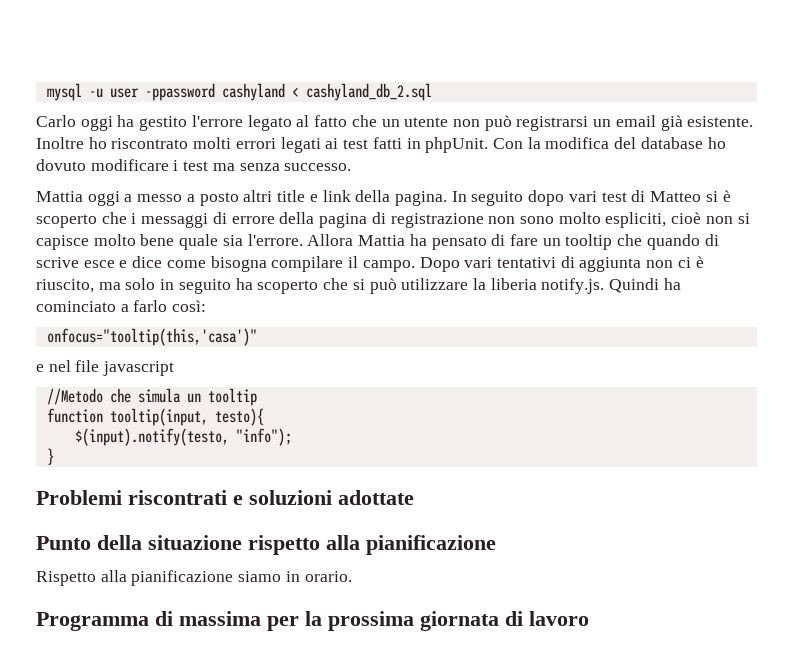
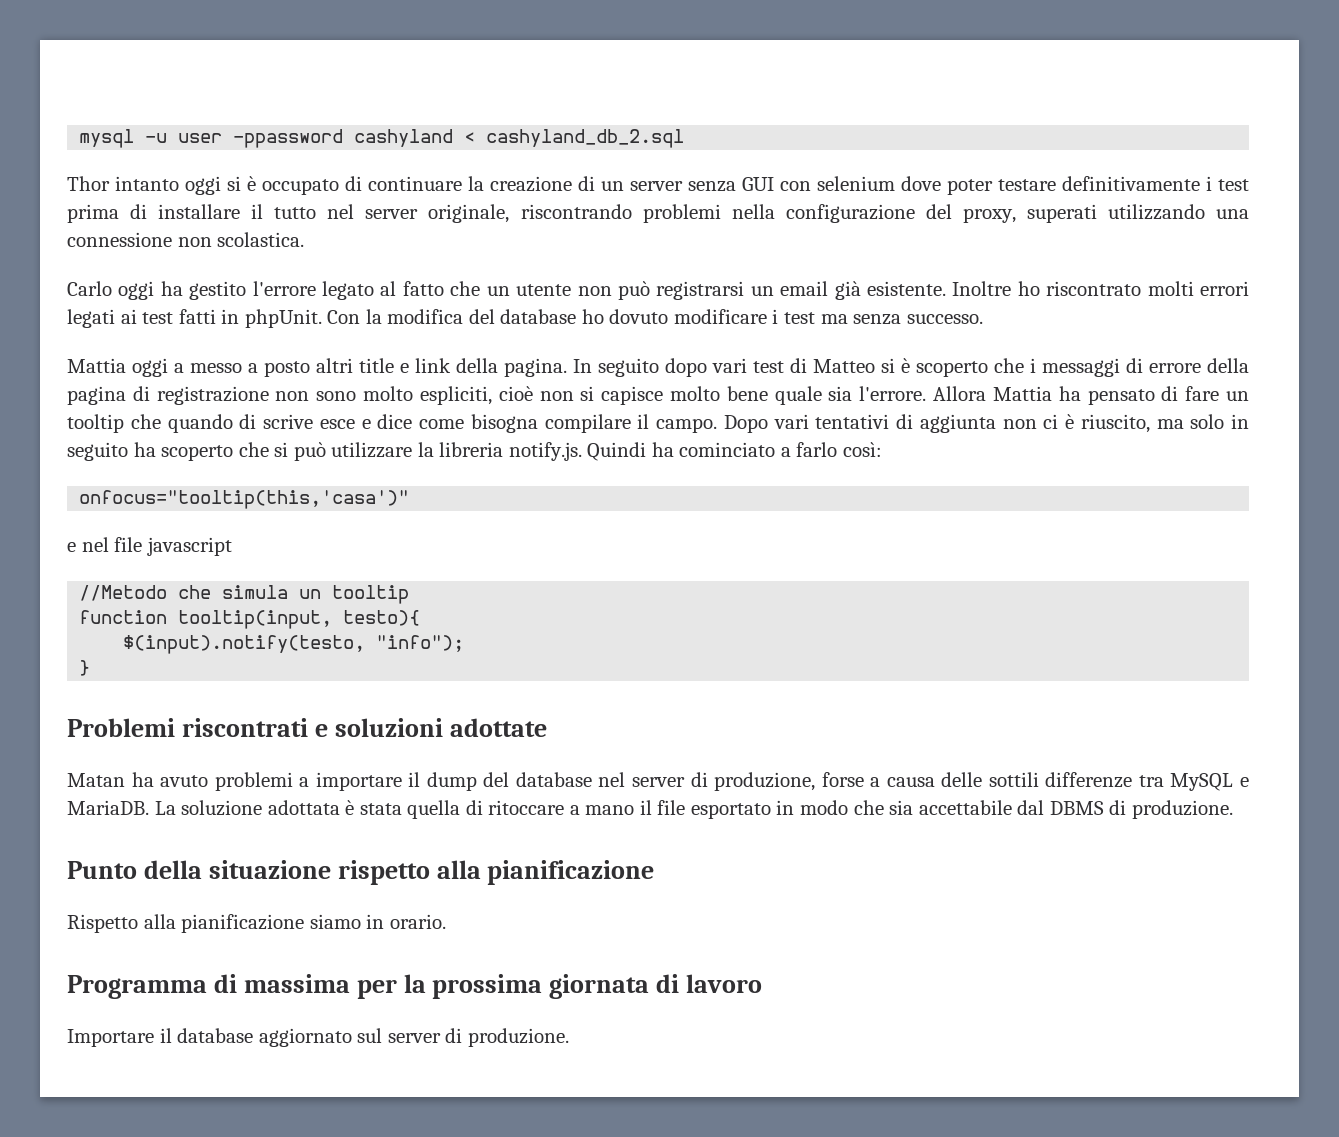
+ Thor intanto oggi si è occupato di continuare la creazione di un server senza GUI con selenium dove poter testare definitivamente i test prima di installare il tutto nel server originale, riscontrando problemi nella configurazione del proxy, superati utilizzando una connessione non scolastica.
- Dopo vari tentativi di aggiunta non ci è riuscito, ma solo in seguito ha scoperto che si può utilizzare la liberia notify.js. Quindi ha cominciato a farlo così:
+ Dopo vari tentativi di aggiunta non ci è riuscito, ma solo in seguito ha scoperto che si può utilizzare la libreria notify.js. Quindi ha cominciato a farlo così:
+ Matan ha avuto problemi a importare il dump del database nel server di produzione, forse a causa delle sottili differenze tra MySQL e MariaDB. La soluzione adottata è stata quella di ritoccare a mano il file esportato in modo che sia accettabile dal DBMS di produzione.
+ Importare il database aggiornato sul server di produzione.

